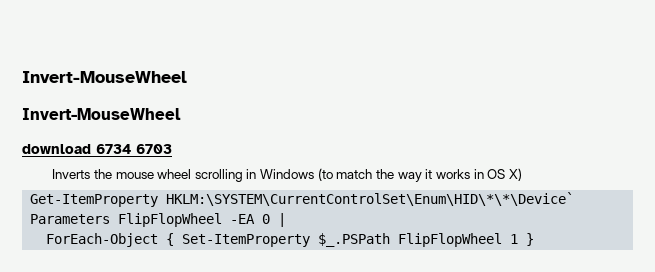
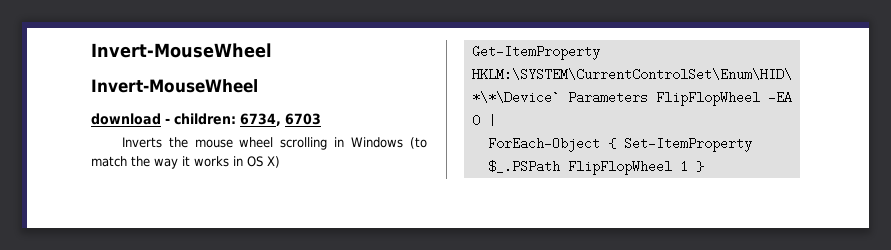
- download 6734 6703
+ download - children: 6734, 6703

